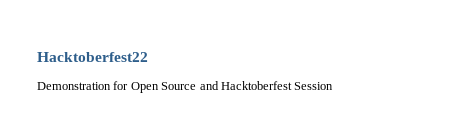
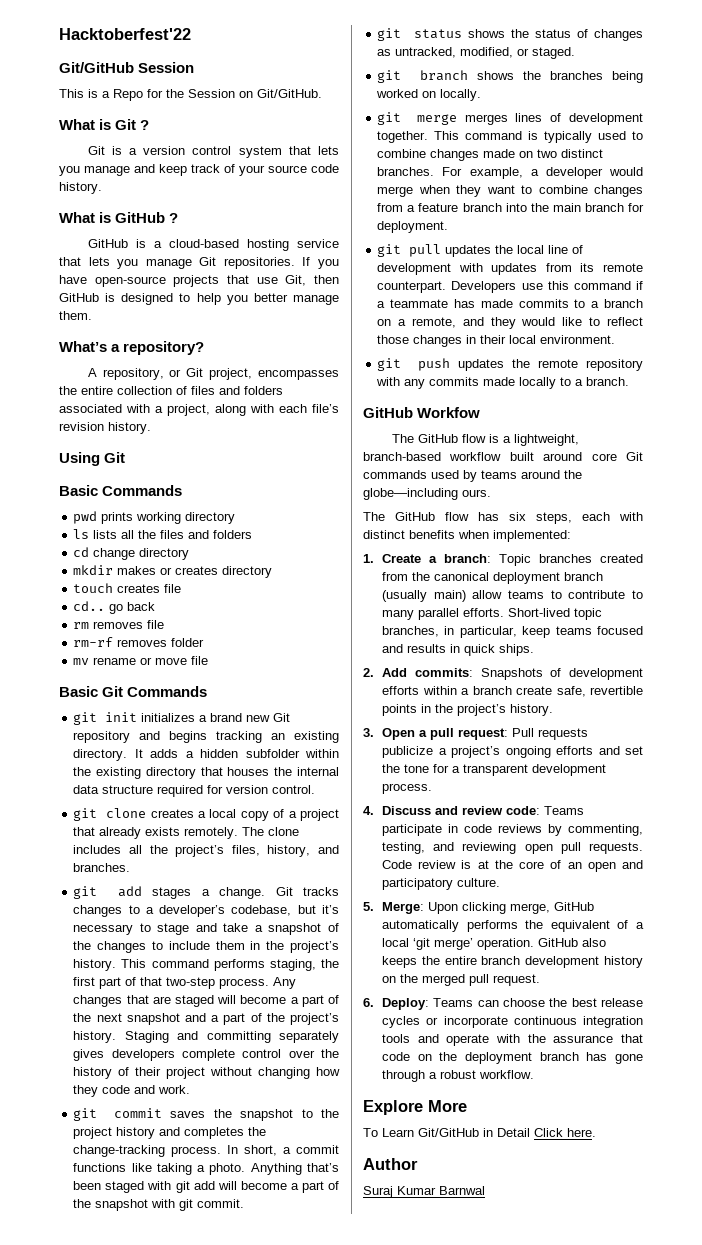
- Hacktoberfest22
- Demonstration for Open Source and Hacktoberfest Session
+ Hacktoberfest'22
+ Git/GitHub Session
+ This is a Repo for the Session on Git/GitHub.
+ What is Git ?
+ Git is a version control system that lets you manage and keep track of your source code history.
+ What is GitHub ?
+ GitHub is a cloud-based hosting service that lets you manage Git repositories. If you have open-source projects that use Git, then GitHub is designed to help you better manage them.
+ What’s a repository?
+ A repository, or Git project, encompasses the entire collection of files and folders associated with a project, along with each file’s revision history.
+ Using Git
+ Basic Commands
+ pwd prints working directory
+ ls lists all the files and folders
+ cd change directory
+ mkdir makes or creates directory
+ touch creates file
+ cd.. go back
+ rm removes file
+ rm-rf removes folder
+ mv rename or move file
+ Basic Git Commands
+ git init initializes a brand new Git repository and begins tracking an existing directory. It adds a hidden subfolder within the existing directory that houses the internal data structure required for version control.
+ git clone creates a local copy of a project that already exists remotely. The clone includes all the project’s files, history, and branches.
+ git add stages a change. Git tracks changes to a developer’s codebase, but it’s necessary to stage and take a snapshot of the changes to include them in the project’s history. This command performs staging, the first part of that two-step process. Any changes that are staged will become a part of the next snapshot and a part of the project’s history. Staging and committing separately gives developers complete control over the history of their project without changing how they code and work.
+ git commit saves the snapshot to the project history and completes the change-tracking process. In short, a commit functions like taking a photo. Anything that’s been staged with git add will become a part of the snapshot with git commit.
+ git status shows the status of changes as untracked, modified, or staged.
+ git branch shows the branches being worked on locally.
+ git merge merges lines of development together. This command is typically used to combine changes made on two distinct branches. For example, a developer would merge when they want to combine changes from a feature branch into the main branch for deployment.
+ git pull updates the local line of development with updates from its remote counterpart. Developers use this command if a teammate has made commits to a branch on a remote, and they would like to reflect those changes in their local environment.
+ git push updates the remote repository with any commits made locally to a branch.
+ GitHub Workfow
+ The GitHub flow is a lightweight, branch-based workflow built around core Git commands used by teams around the globe—including ours.
+ The GitHub flow has six steps, each with distinct benefits when implemented:
+ 1. Create a branch: Topic branches created from the canonical deployment branch (usually main) allow teams to contribute to many parallel efforts. Short-lived topic branches, in particular, keep teams focused and results in quick ships.
+ 2. Add commits: Snapshots of development efforts within a branch create safe, revertible points in the project’s history.
+ 3. Open a pull request: Pull requests publicize a project’s ongoing efforts and set the tone for a transparent development process.
+ 4. Discuss and review code: Teams participate in code reviews by commenting, testing, and reviewing open pull requests. Code review is at the core of an open and participatory culture.
+ 5. Merge: Upon clicking merge, GitHub automatically performs the equivalent of a local ‘git merge’ operation. GitHub also keeps the entire branch development history on the merged pull request.
+ 6. Deploy: Teams can choose the best release cycles or incorporate continuous integration tools and operate with the assurance that code on the deployment branch has gone through a robust workflow.
+ Explore More
+ To Learn Git/GitHub in Detail Click here.
+ Author
+ Suraj Kumar Barnwal

